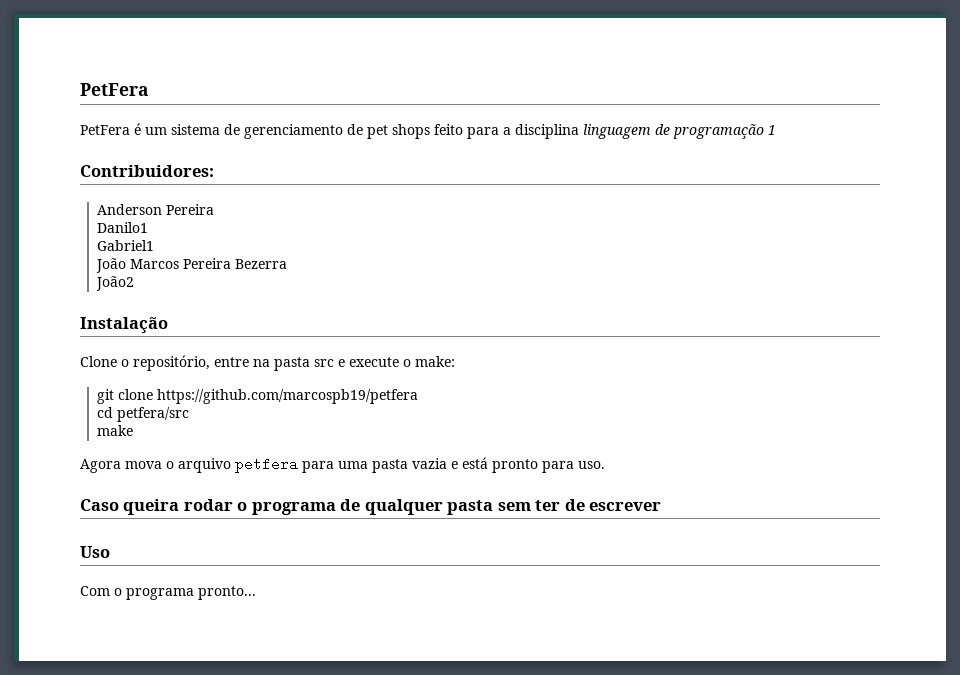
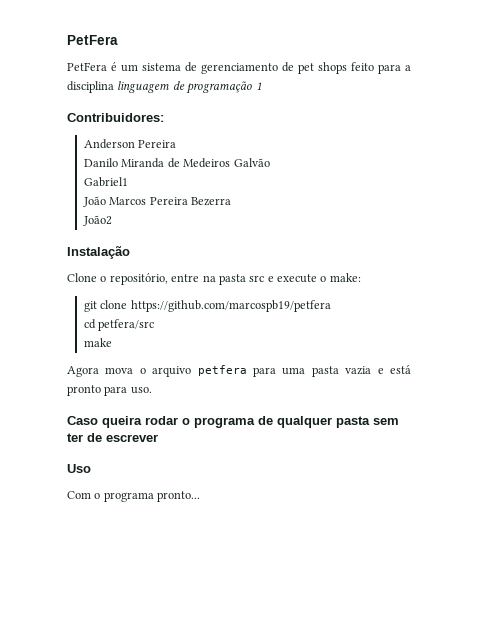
- Danilo1
+ Danilo Miranda de Medeiros Galvão

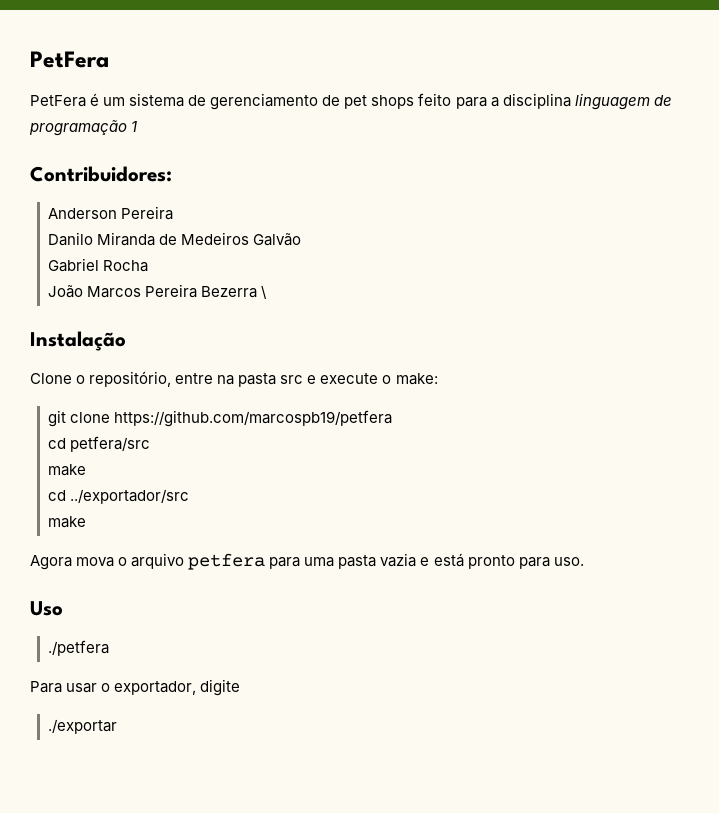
- Gabriel1
+ Gabriel Rocha
- João Marcos Pereira Bezerra
- João2
+ João Marcos Pereira Bezerra \
+ cd ../exportador/src
+ make
- Caso queira rodar o programa de qualquer pasta sem ter de escrever
  Uso
- Com o programa pronto...
+ ./petfera
+ Para usar o exportador, digite
+ ./exportar

